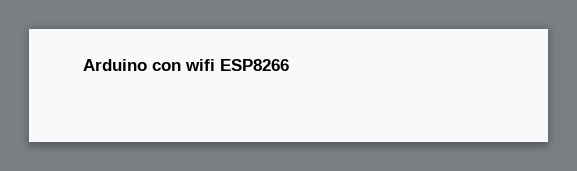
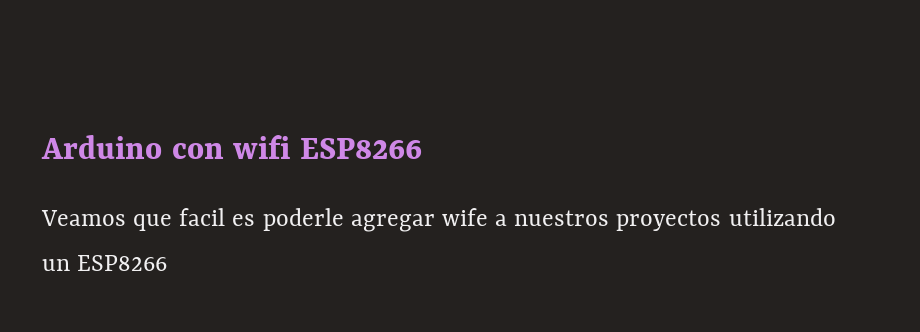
+ Veamos que facil es poderle agregar wife a nuestros proyectos utilizando un ESP8266

